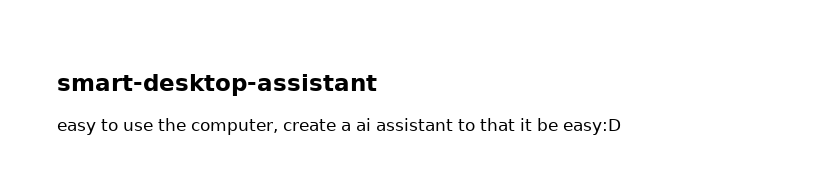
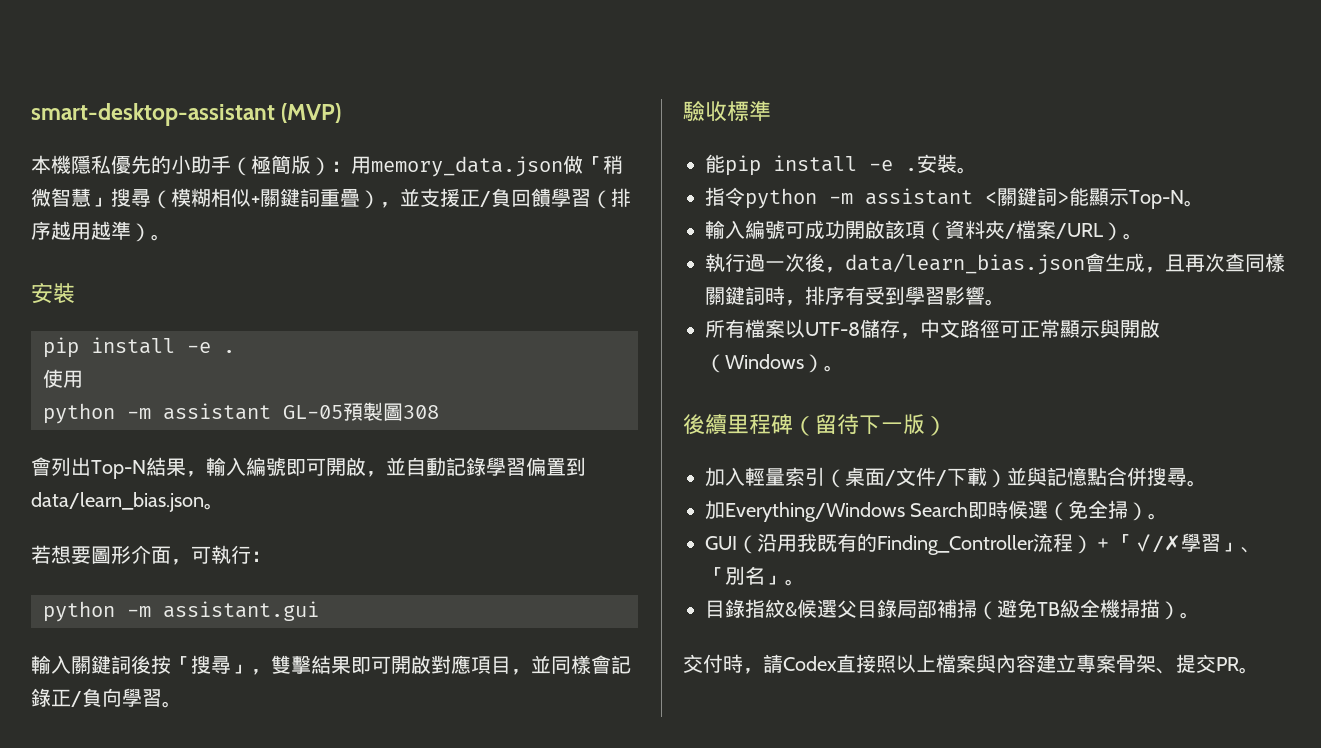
- smart-desktop-assistant
- easy to use the computer, create a ai assistant to that it be easy:D
+ smart-desktop-assistant (MVP)
+ 本機隱私優先的小助手（極簡版）：用memory_data.json做「稍微智慧」搜尋（模糊相似+關鍵詞重疊），並支援正/負回饋學習（排序越用越準）。
+ 安裝
+ pip install -e .
+ 使用
+ python -m assistant GL-05預製圖308
+ 會列出Top-N結果，輸入編號即可開啟，並自動記錄學習偏置到data/learn_bias.json。
+ 若想要圖形介面，可執行：
+ python -m assistant.gui
+ 輸入關鍵詞後按「搜尋」，雙擊結果即可開啟對應項目，並同樣會記錄正/負向學習。
+ 驗收標準
+ 能pip install -e .安裝。
+ 指令python -m assistant <關鍵詞>能顯示Top-N。
+ 輸入編號可成功開啟該項（資料夾/檔案/URL）。
+ 執行過一次後，data/learn_bias.json會生成，且再次查同樣關鍵詞時，排序有受到學習影響。
+ 所有檔案以UTF-8儲存，中文路徑可正常顯示與開啟（Windows）。
+ 後續里程碑（留待下一版）
+ 加入輕量索引（桌面/文件/下載）並與記憶點合併搜尋。
+ 加Everything/Windows Search即時候選（免全掃）。
+ GUI（沿用我既有的Finding_Controller流程）＋「✓/✗學習」、「別名」。
+ 目錄指紋&候選父目錄局部補掃（避免TB級全機掃描）。
+ 交付時，請Codex直接照以上檔案與內容建立專案骨架、提交PR。

